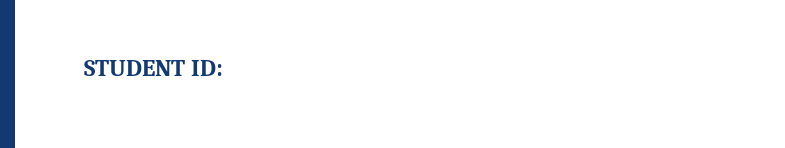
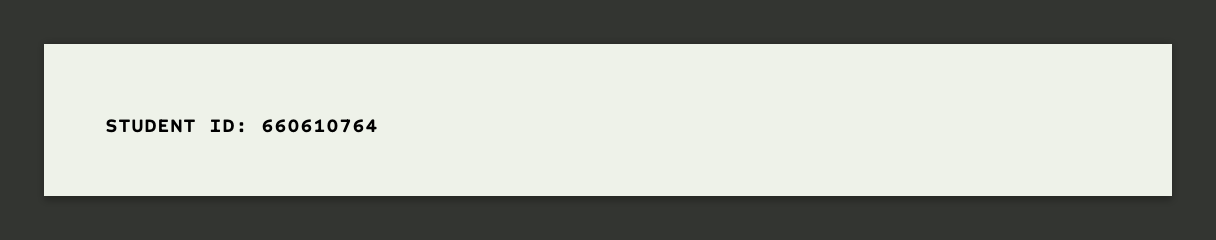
- STUDENT ID:
+ STUDENT ID: 660610764

